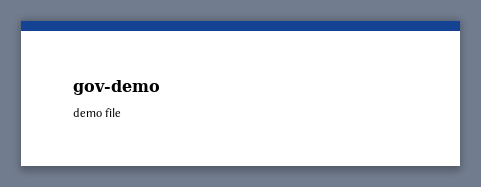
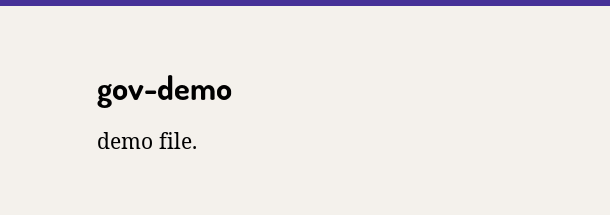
- demo file
+ demo file.

